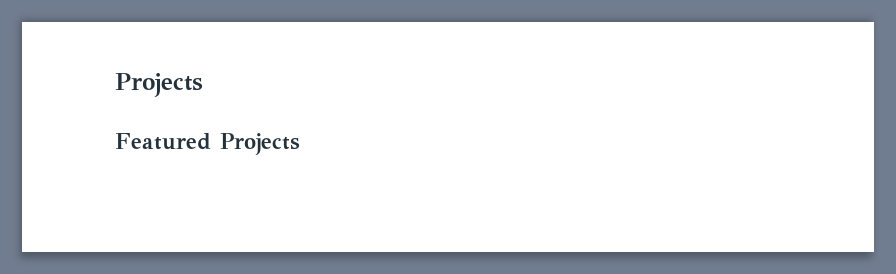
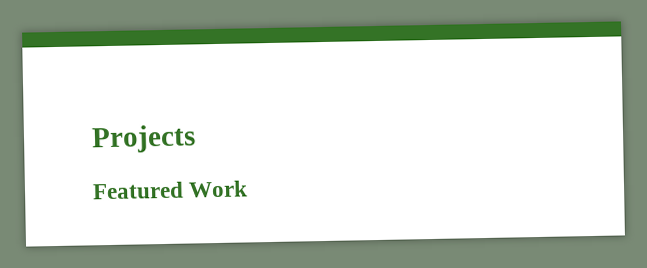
- Featured Projects
+ Featured Work

